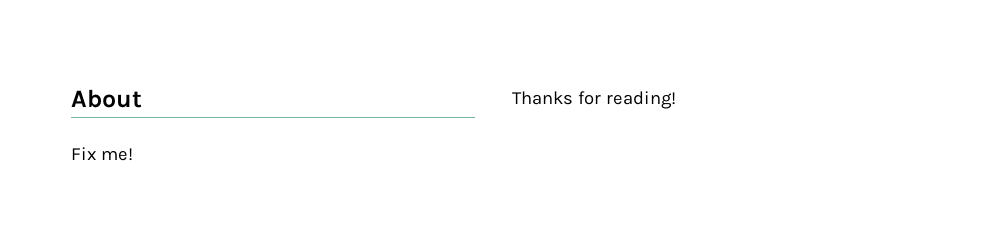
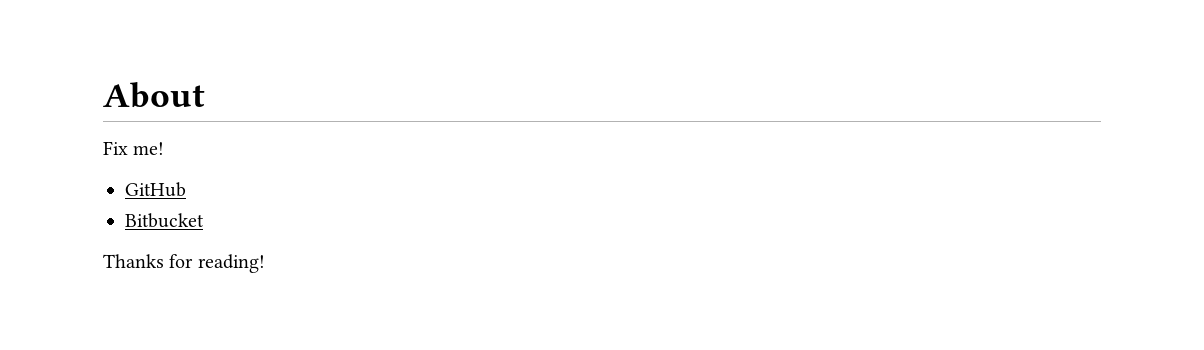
+ GitHub
+ Bitbucket

